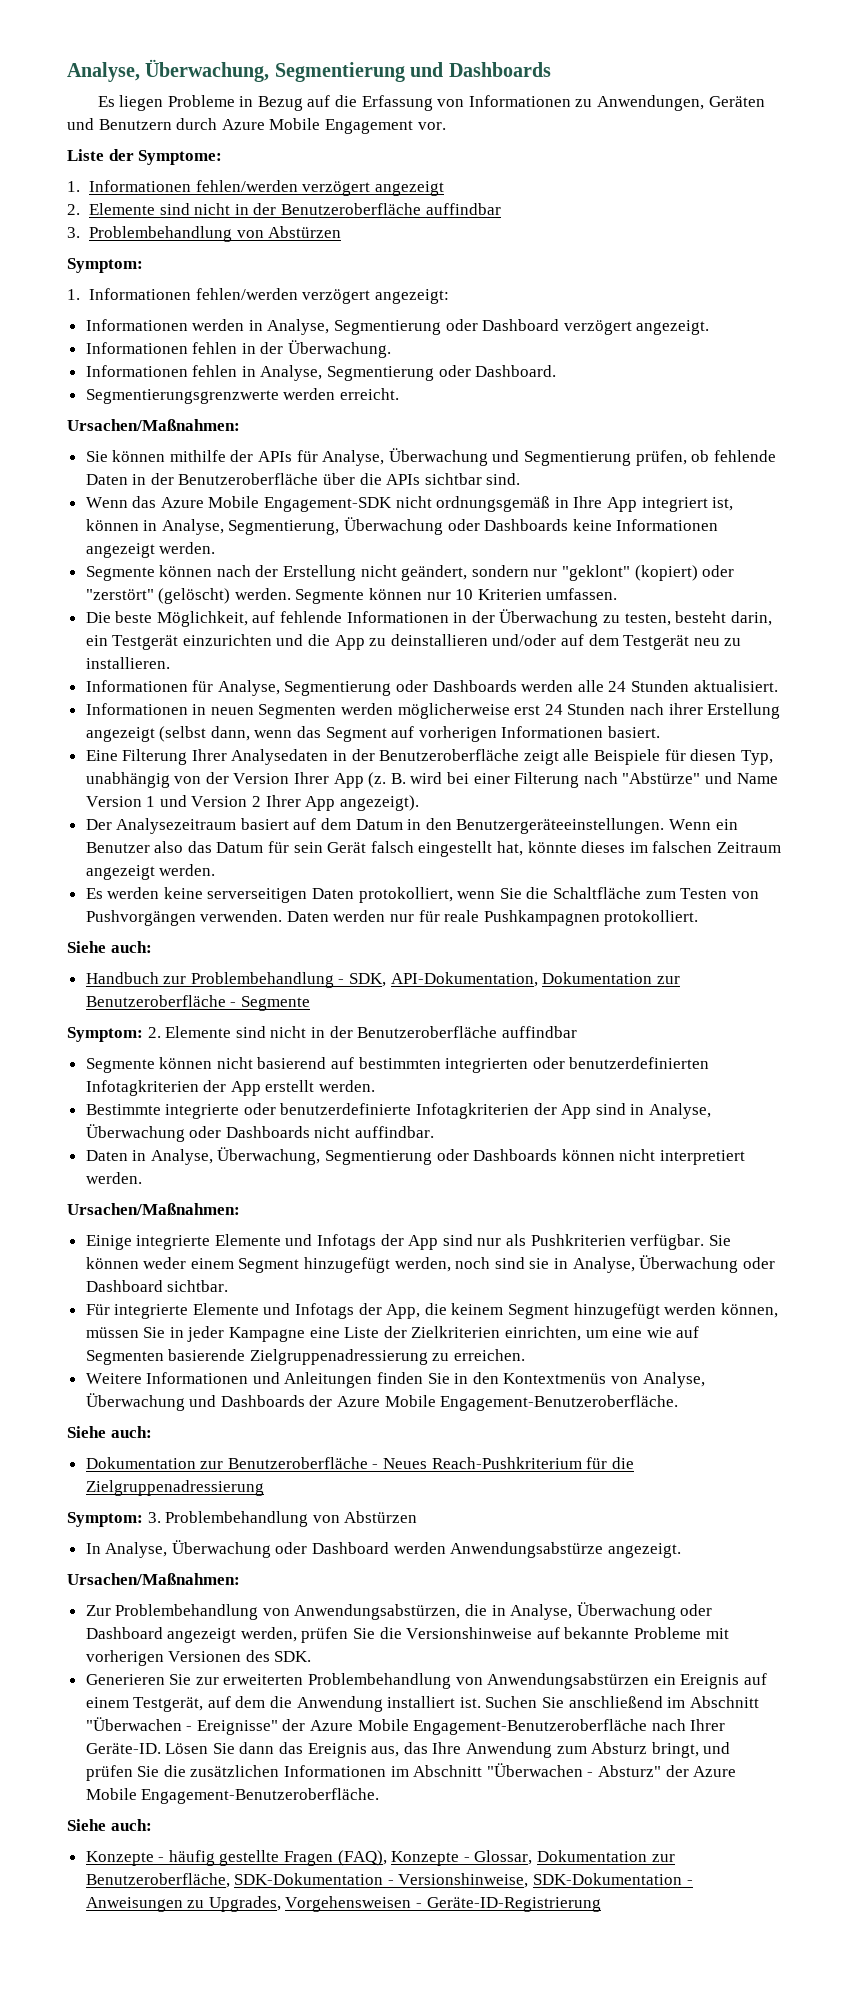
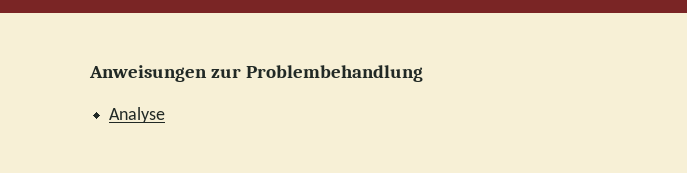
- Analyse, Überwachung, Segmentierung und Dashboards
- Es liegen Probleme in Bezug auf die Erfassung von Informationen zu Anwendungen, Geräten und Benutzern durch Azure Mobile Engagement vor.
- Liste der Symptome:
- 1. Informationen fehlen/werden verzögert angezeigt
- 2. Elemente sind nicht in der Benutzeroberfläche auffindbar
- 3. Problembehandlung von Abstürzen
- Symptom:
- 1. Informationen fehlen/werden verzögert angezeigt:
- Informationen werden in Analyse, Segmentierung oder Dashboard verzögert angezeigt.
- Informationen fehlen in der Überwachung.
- Informationen fehlen in Analyse, Segmentierung oder Dashboard.
- Segmentierungsgrenzwerte werden erreicht.
- Ursachen/Maßnahmen:
- Sie können mithilfe der APIs für Analyse, Überwachung und Segmentierung prüfen, ob fehlende Daten in der Benutzeroberfläche über die APIs sichtbar sind.
- Wenn das Azure Mobile Engagement-SDK nicht ordnungsgemäß in Ihre App integriert ist, können in Analyse, Segmentierung, Überwachung oder Dashboards keine Informationen angezeigt werden.
- Segmente können nach der Erstellung nicht geändert, sondern nur "geklont" (kopiert) oder "zerstört" (gelöscht) werden. Segmente können nur 10 Kriterien umfassen.
- Die beste Möglichkeit, auf fehlende Informationen in der Überwachung zu testen, besteht darin, ein Testgerät einzurichten und die App zu deinstallieren und/oder auf dem Testgerät neu zu installieren.
- Informationen für Analyse, Segmentierung oder Dashboards werden alle 24 Stunden aktualisiert.
- Informationen in neuen Segmenten werden möglicherweise erst 24 Stunden nach ihrer Erstellung angezeigt (selbst dann, wenn das Segment auf vorherigen Informationen basiert.
- Eine Filterung Ihrer Analysedaten in der Benutzeroberfläche zeigt alle Beispiele für diesen Typ, unabhängig von der Version Ihrer App (z. B. wird bei einer Filterung nach "Abstürze" und Name Version 1 und Version 2 Ihrer App angezeigt).
- Der Analysezeitraum basiert auf dem Datum in den Benutzergeräteeinstellungen. Wenn ein Benutzer also das Datum für sein Gerät falsch eingestellt hat, könnte dieses im falschen Zeitraum angezeigt werden.
- Es werden keine serverseitigen Daten protokolliert, wenn Sie die Schaltfläche zum Testen von Pushvorgängen verwenden. Daten werden nur für reale Pushkampagnen protokolliert.
- Siehe auch:
- Handbuch zur Problembehandlung - SDK, API-Dokumentation, Dokumentation zur Benutzeroberfläche - Segmente
- Symptom: 2. Elemente sind nicht in der Benutzeroberfläche auffindbar
- Segmente können nicht basierend auf bestimmten integrierten oder benutzerdefinierten Infotagkriterien der App erstellt werden.
- Bestimmte integrierte oder benutzerdefinierte Infotagkriterien der App sind in Analyse, Überwachung oder Dashboards nicht auffindbar.
- Daten in Analyse, Überwachung, Segmentierung oder Dashboards können nicht interpretiert werden.
- Ursachen/Maßnahmen:
- Einige integrierte Elemente und Infotags der App sind nur als Pushkriterien verfügbar. Sie können weder einem Segment hinzugefügt werden, noch sind sie in Analyse, Überwachung oder Dashboard sichtbar.
- Für integrierte Elemente und Infotags der App, die keinem Segment hinzugefügt werden können, müssen Sie in jeder Kampagne eine Liste der Zielkriterien einrichten, um eine wie auf Segmenten basierende Zielgruppenadressierung zu erreichen.
- Weitere Informationen und Anleitungen finden Sie in den Kontextmenüs von Analyse, Überwachung und Dashboards der Azure Mobile Engagement-Benutzeroberfläche.
- Siehe auch:
- Dokumentation zur Benutzeroberfläche - Neues Reach-Pushkriterium für die Zielgruppenadressierung
- Symptom: 3. Problembehandlung von Abstürzen
- In Analyse, Überwachung oder Dashboard werden Anwendungsabstürze angezeigt.
- Ursachen/Maßnahmen:
- Zur Problembehandlung von Anwendungsabstürzen, die in Analyse, Überwachung oder Dashboard angezeigt werden, prüfen Sie die Versionshinweise auf bekannte Probleme mit vorherigen Versionen des SDK.
- Generieren Sie zur erweiterten Problembehandlung von Anwendungsabstürzen ein Ereignis auf einem Testgerät, auf dem die Anwendung installiert ist. Suchen Sie anschließend im Abschnitt "Überwachen - Ereignisse" der Azure Mobile Engagement-Benutzeroberfläche nach Ihrer Geräte-ID. Lösen Sie dann das Ereignis aus, das Ihre Anwendung zum Absturz bringt, und prüfen Sie die zusätzlichen Informationen im Abschnitt "Überwachen - Absturz" der Azure Mobile Engagement-Benutzeroberfläche.
- Siehe auch:
- Konzepte - häufig gestellte Fragen (FAQ), Konzepte - Glossar, Dokumentation zur Benutzeroberfläche, SDK-Dokumentation - Versionshinweise, SDK-Dokumentation - Anweisungen zu Upgrades, Vorgehensweisen - Geräte-ID-Registrierung
+ Anweisungen zur Problembehandlung
+ Analyse

